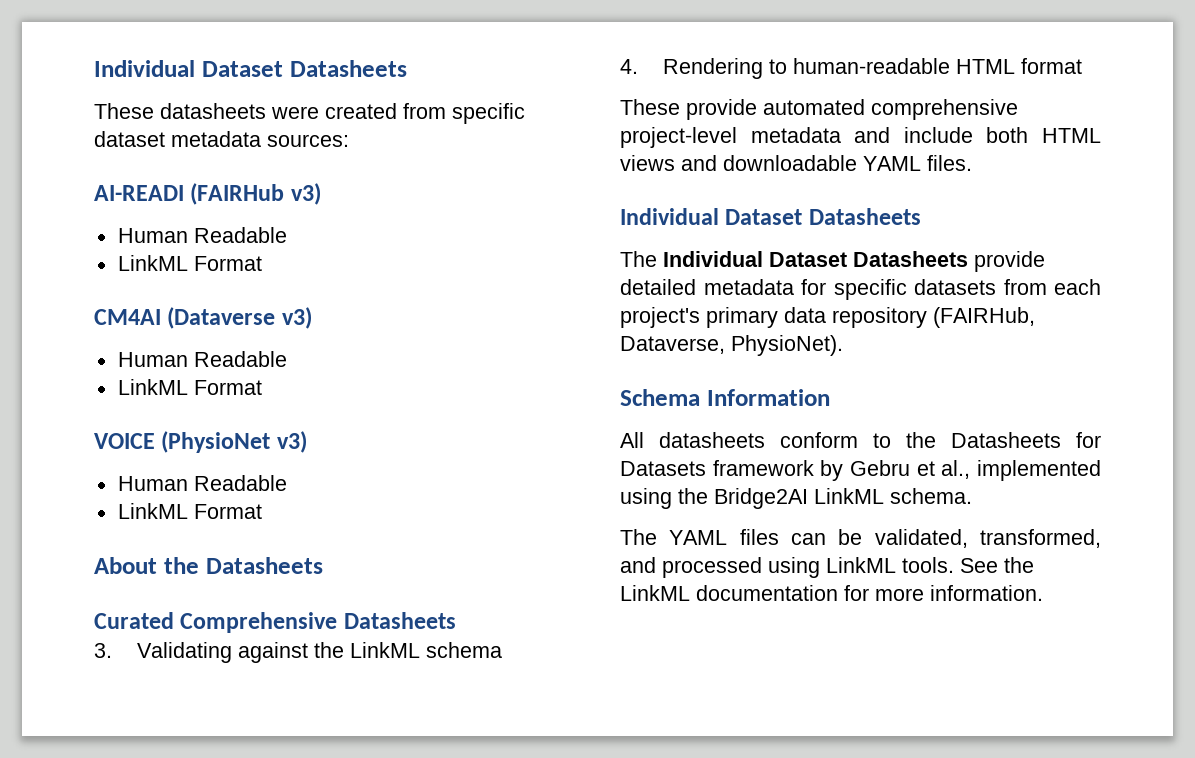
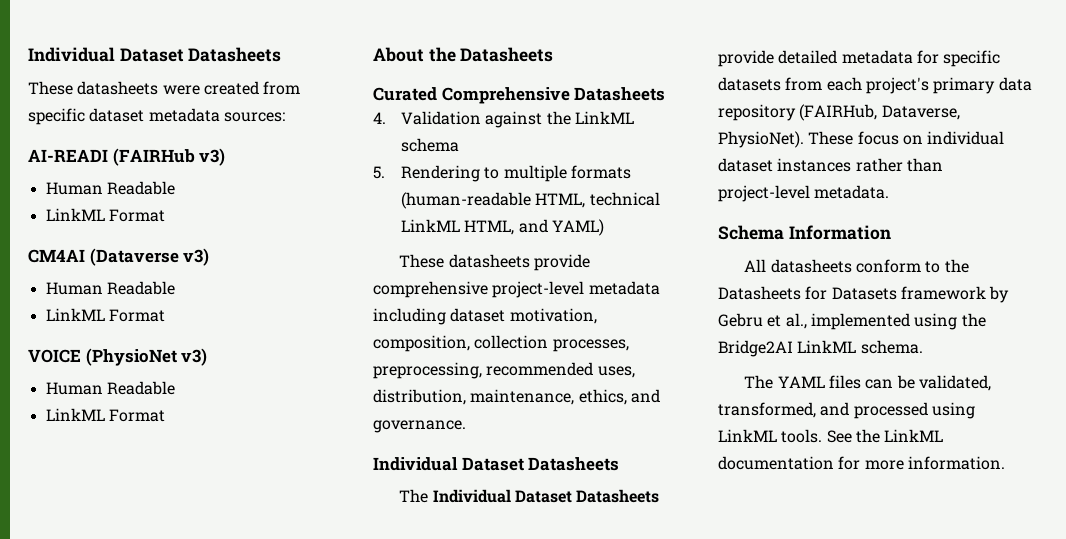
- 3. Validating against the LinkML schema
+ 4. Validation against the LinkML schema
- 4. Rendering to human-readable HTML format
- These provide automated comprehensive project-level metadata and include both HTML views and downloadable YAML files.
+ 5. Rendering to multiple formats (human-readable HTML, technical LinkML HTML, and YAML)
+ These datasheets provide comprehensive project-level metadata including dataset motivation, composition, collection processes, preprocessing, recommended uses, distribution, maintenance, ethics, and governance.
+ These focus on individual dataset instances rather than project-level metadata.

